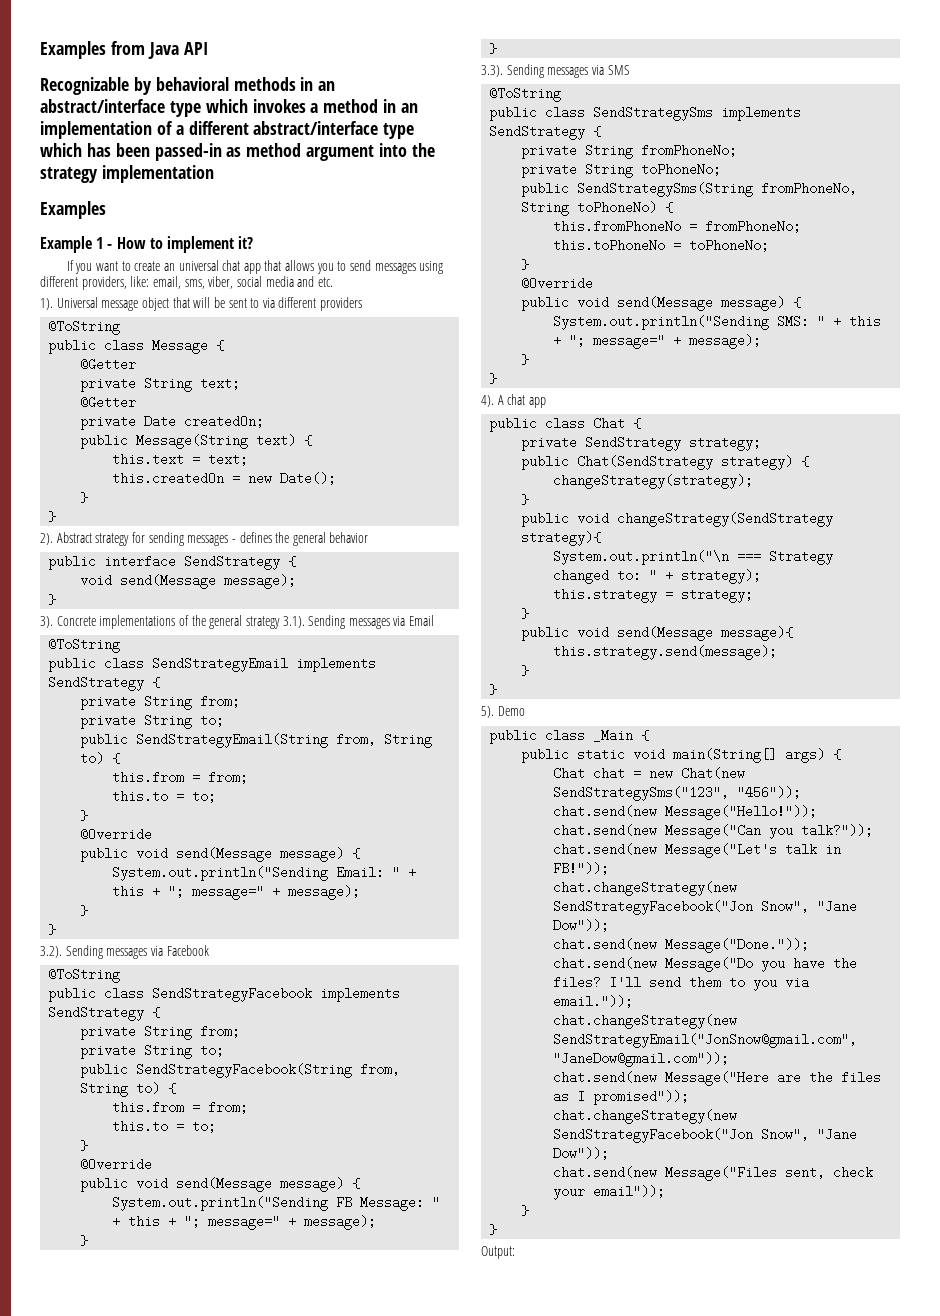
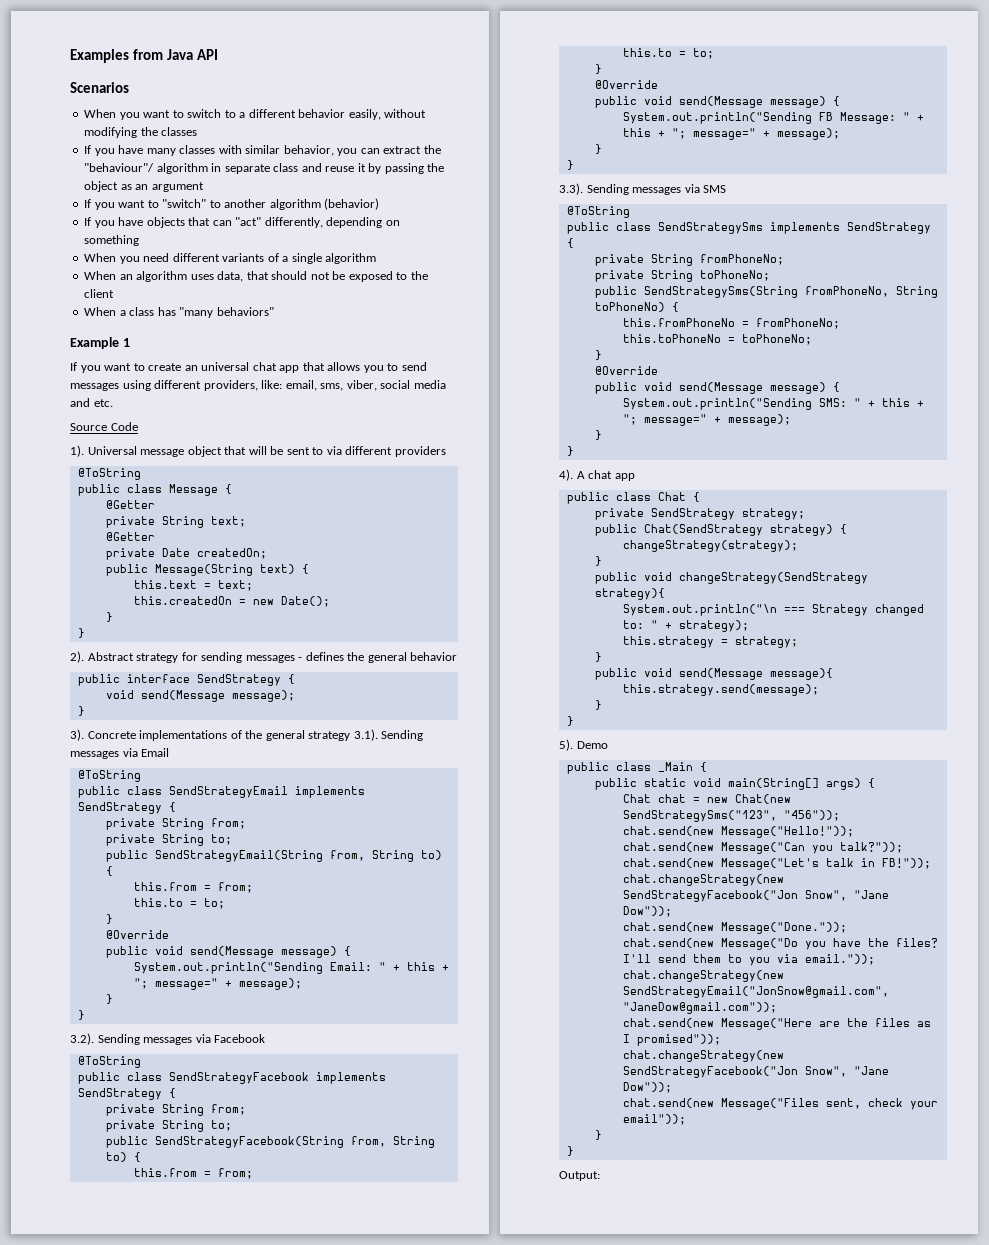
- Recognizable by behavioral methods in an abstract/interface type which invokes a method in an implementation of a different abstract/interface type which has been passed-in as method argument into the strategy implementation
- Examples
- Example 1 - How to implement it?
+ Scenarios
+ When you want to switch to a different behavior easily, without modifying the classes
+ If you have many classes with similar behavior, you can extract the "behaviour"/ algorithm in separate class and reuse it by passing the object as an argument
+ If you want to "switch" to another algorithm (behavior)
+ If you have objects that can "act" differently, depending on something
+ When you need different variants of a single algorithm
+ When an algorithm uses data, that should not be exposed to the client
+ When a class has "many behaviors"
+ Example 1
+ Source Code

